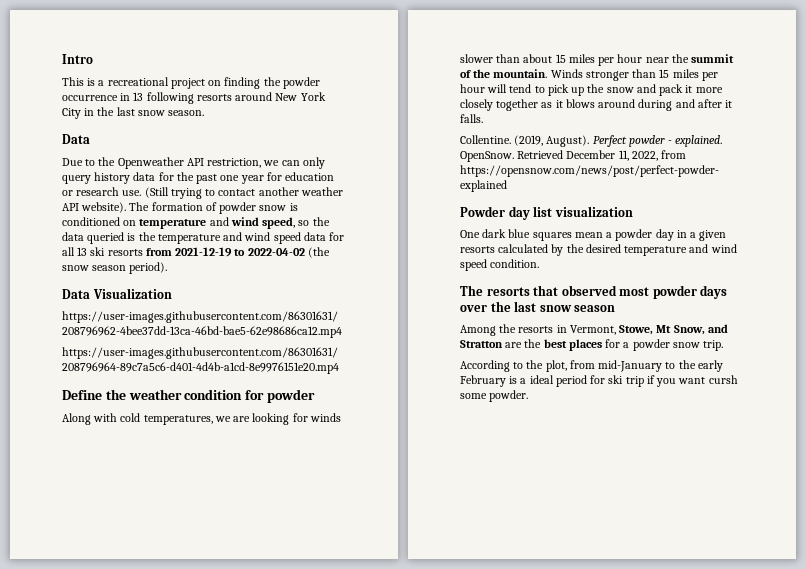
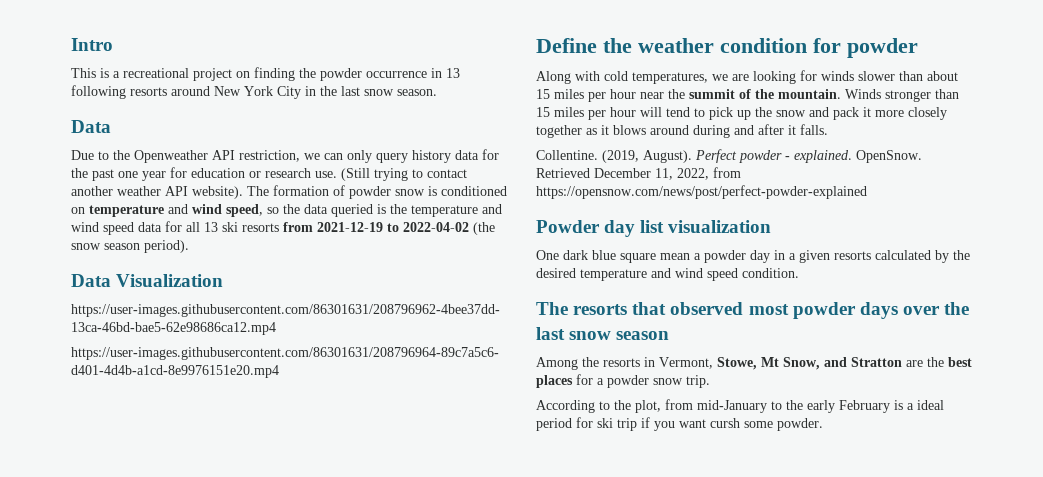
- One dark blue squares mean a powder day in a given resorts calculated by the desired temperature and wind speed condition.
+ One dark blue square mean a powder day in a given resorts calculated by the desired temperature and wind speed condition.

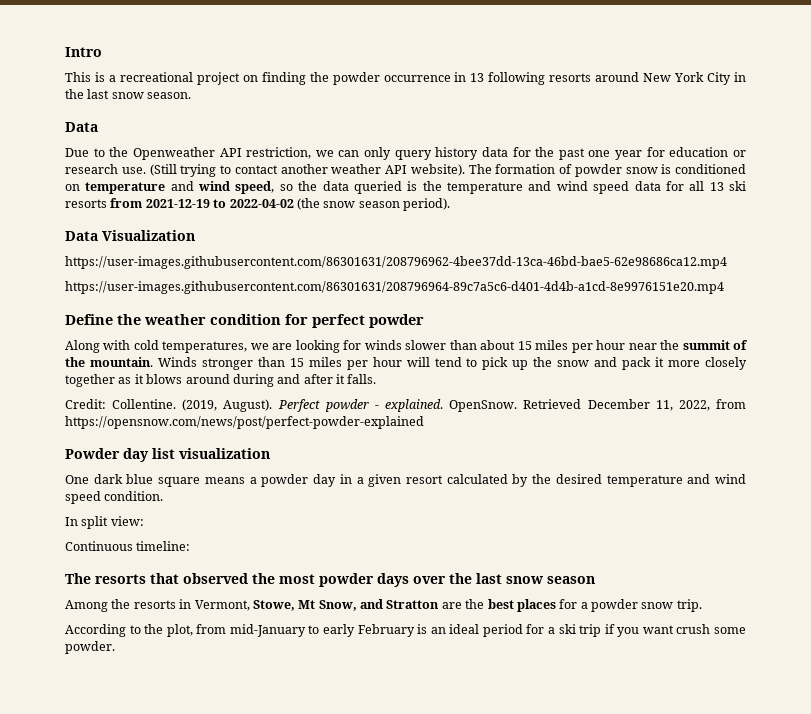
- Define the weather condition for powder
+ Define the weather condition for perfect powder
- Collentine.
+ Credit: Collentine.
- One dark blue square mean a powder day in a given resorts calculated by the desired temperature and wind speed condition.
+ One dark blue square means a powder day in a given resort calculated by the desired temperature and wind speed condition.
+ In split view:
+ Continuous timeline:
- The resorts that observed most powder days over the last snow season
+ The resorts that observed the most powder days over the last snow season
- According to the plot, from mid-January to the early February is a ideal period for ski trip if you want cursh some powder.
+ According to the plot, from mid-January to early February is an ideal period for a ski trip if you want crush some powder.

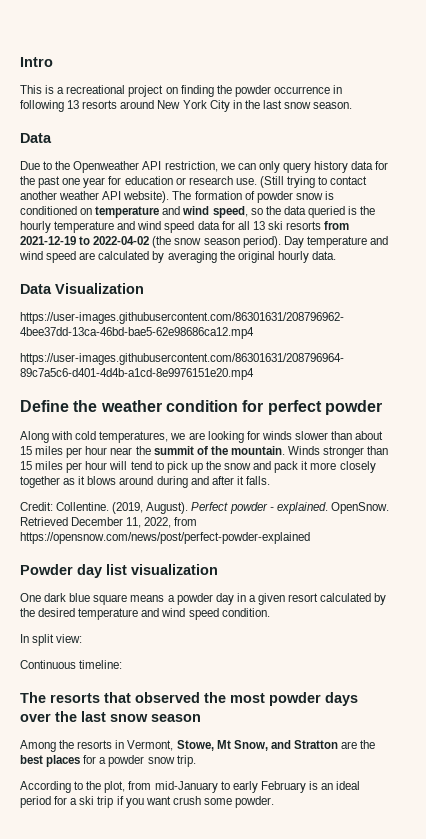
- This is a recreational project on finding the powder occurrence in 13 following resorts around New York City in the last snow season.
+ This is a recreational project on finding the powder occurrence in following 13 resorts around New York City in the last snow season.
- The formation of powder snow is conditioned on temperature and wind speed, so the data queried is the temperature and wind speed data for all 13 ski resorts from 2021-12-19 to 2022-04-02 (the snow season period).
+ The formation of powder snow is conditioned on temperature and wind speed, so the data queried is the hourly temperature and wind speed data for all 13 ski resorts from 2021-12-19 to 2022-04-02 (the snow season period). Day temperature and wind speed are calculated by averaging the original hourly data.

